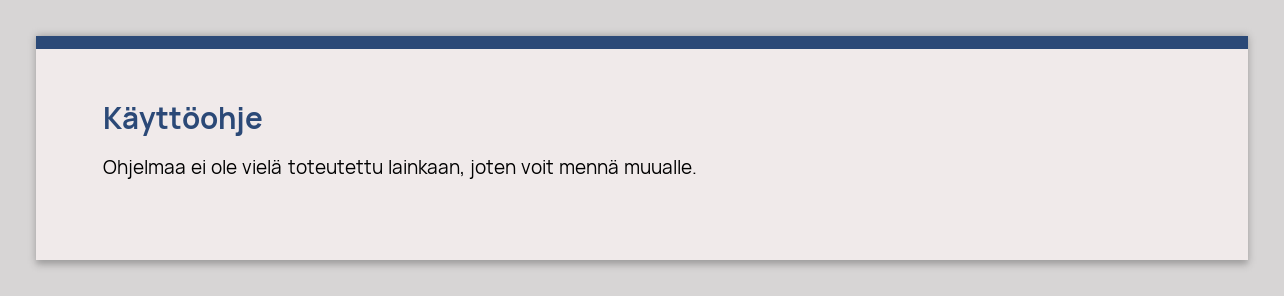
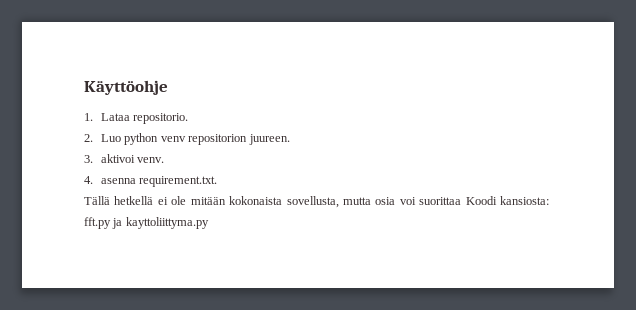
- Ohjelmaa ei ole vielä toteutettu lainkaan, joten voit mennä muualle.
+ 1. Lataa repositorio.
+ 2. Luo python venv repositorion juureen.
+ 3. aktivoi venv.
+ 4. asenna requirement.txt.
+ Tällä hetkellä ei ole mitään kokonaista sovellusta, mutta osia voi suorittaa Koodi kansiosta: fft.py ja kayttoliittyma.py

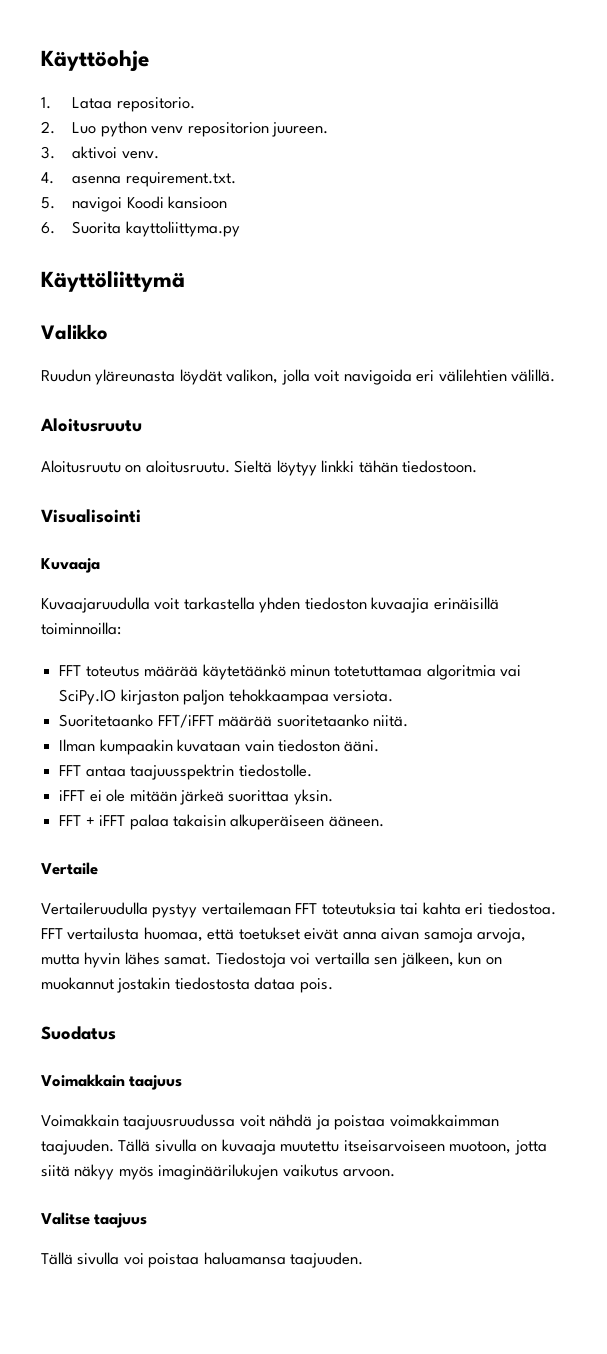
- Tällä hetkellä ei ole mitään kokonaista sovellusta, mutta osia voi suorittaa Koodi kansiosta: fft.py ja kayttoliittyma.py
+ 5. navigoi Koodi kansioon
+ 6. Suorita kayttoliittyma.py
+ Käyttöliittymä
+ Valikko
+ Ruudun yläreunasta löydät valikon, jolla voit navigoida eri välilehtien välillä.
+ Aloitusruutu
+ Aloitusruutu on aloitusruutu. Sieltä löytyy linkki tähän tiedostoon.
+ Visualisointi
+ Kuvaaja
+ Kuvaajaruudulla voit tarkastella yhden tiedoston kuvaajia erinäisillä toiminnoilla:
+ FFT toteutus määrää käytetäänkö minun totetuttamaa algoritmia vai SciPy.IO kirjaston paljon tehokkaampaa versiota.
+ Suoritetaanko FFT/iFFT määrää suoritetaanko niitä.
+ Ilman kumpaakin kuvataan vain tiedoston ääni.
+ FFT antaa taajuusspektrin tiedostolle.
+ iFFT ei ole mitään järkeä suorittaa yksin.
+ FFT + iFFT palaa takaisin alkuperäiseen ääneen.
+ Vertaile
+ Vertaileruudulla pystyy vertailemaan FFT toteutuksia tai kahta eri tiedostoa. FFT vertailusta huomaa, että toetukset eivät anna aivan samoja arvoja, mutta hyvin lähes samat. Tiedostoja voi vertailla sen jälkeen, kun on muokannut jostakin tiedostosta dataa pois.
+ Suodatus
+ Voimakkain taajuus
+ Voimakkain taajuusruudussa voit nähdä ja poistaa voimakkaimman taajuuden. Tällä sivulla on kuvaaja muutettu itseisarvoiseen muotoon, jotta siitä näkyy myös imaginäärilukujen vaikutus arvoon.
+ Valitse taajuus
+ Tällä sivulla voi poistaa haluamansa taajuuden.

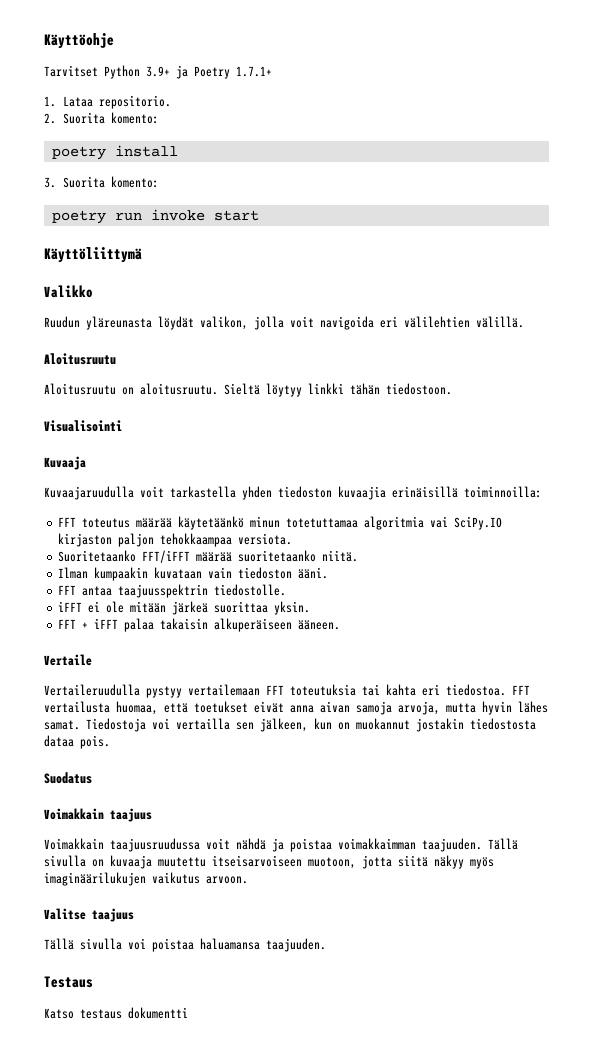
+ Tarvitset Python 3.9+ ja Poetry 1.7.1+
  1. Lataa repositorio.
- 2. Luo python venv repositorion juureen.
- 3. aktivoi venv.
- 4. asenna requirement.txt.
- 5. navigoi Koodi kansioon
- 6. Suorita kayttoliittyma.py
+ 2. Suorita komento:
+ poetry install
+ 3. Suorita komento:
+ poetry run invoke start
+ Testaus
+ Katso testaus dokumentti

